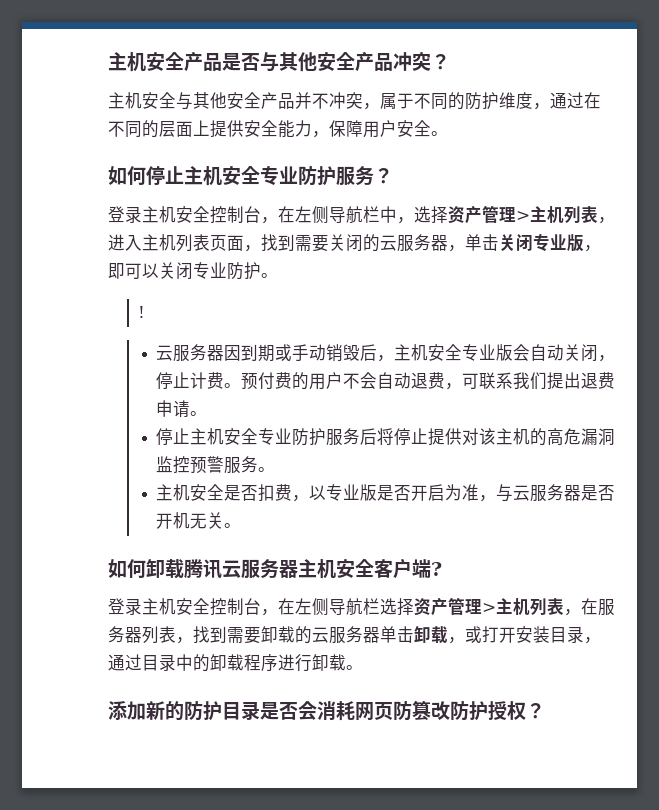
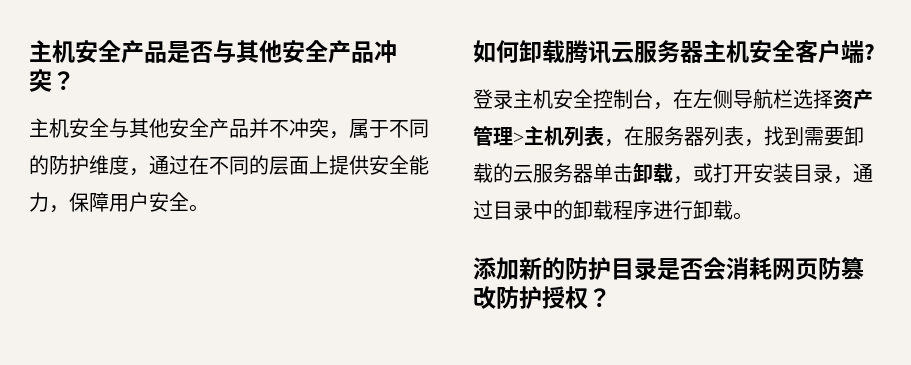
- 如何停止主机安全专业防护服务？
- 登录主机安全控制台，在左侧导航栏中，选择资产管理>主机列表，进入主机列表页面，找到需要关闭的云服务器，单击关闭专业版，即可以关闭专业防护。
- !
- 云服务器因到期或手动销毁后，主机安全专业版会自动关闭，停止计费。预付费的用户不会自动退费，可联系我们提出退费申请。
- 停止主机安全专业防护服务后将停止提供对该主机的高危漏洞监控预警服务。
- 主机安全是否扣费，以专业版是否开启为准，与云服务器是否开机无关。

